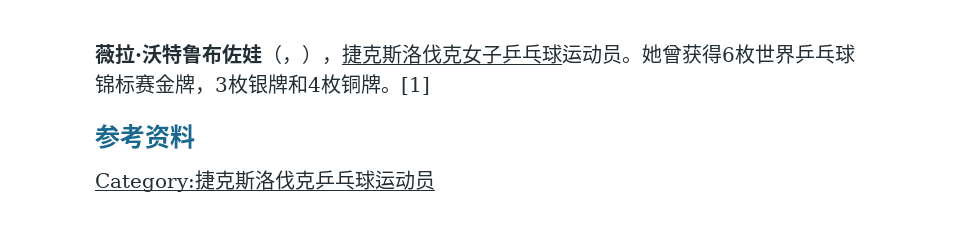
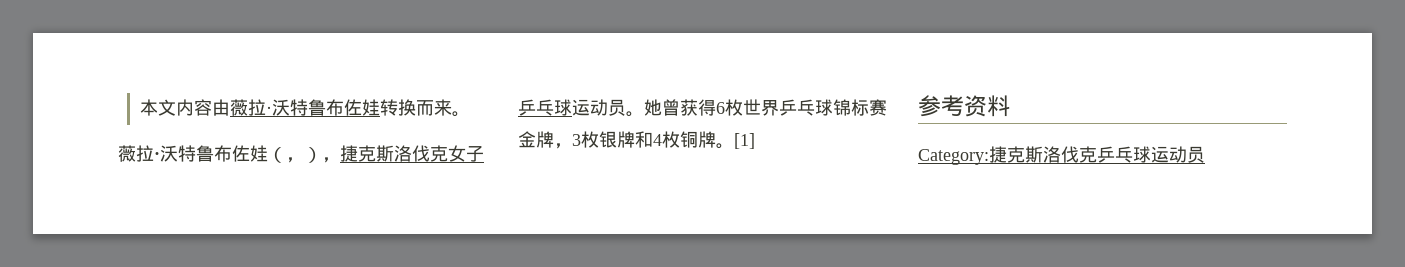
+ 本文内容由薇拉·沃特鲁布佐娃转换而来。

